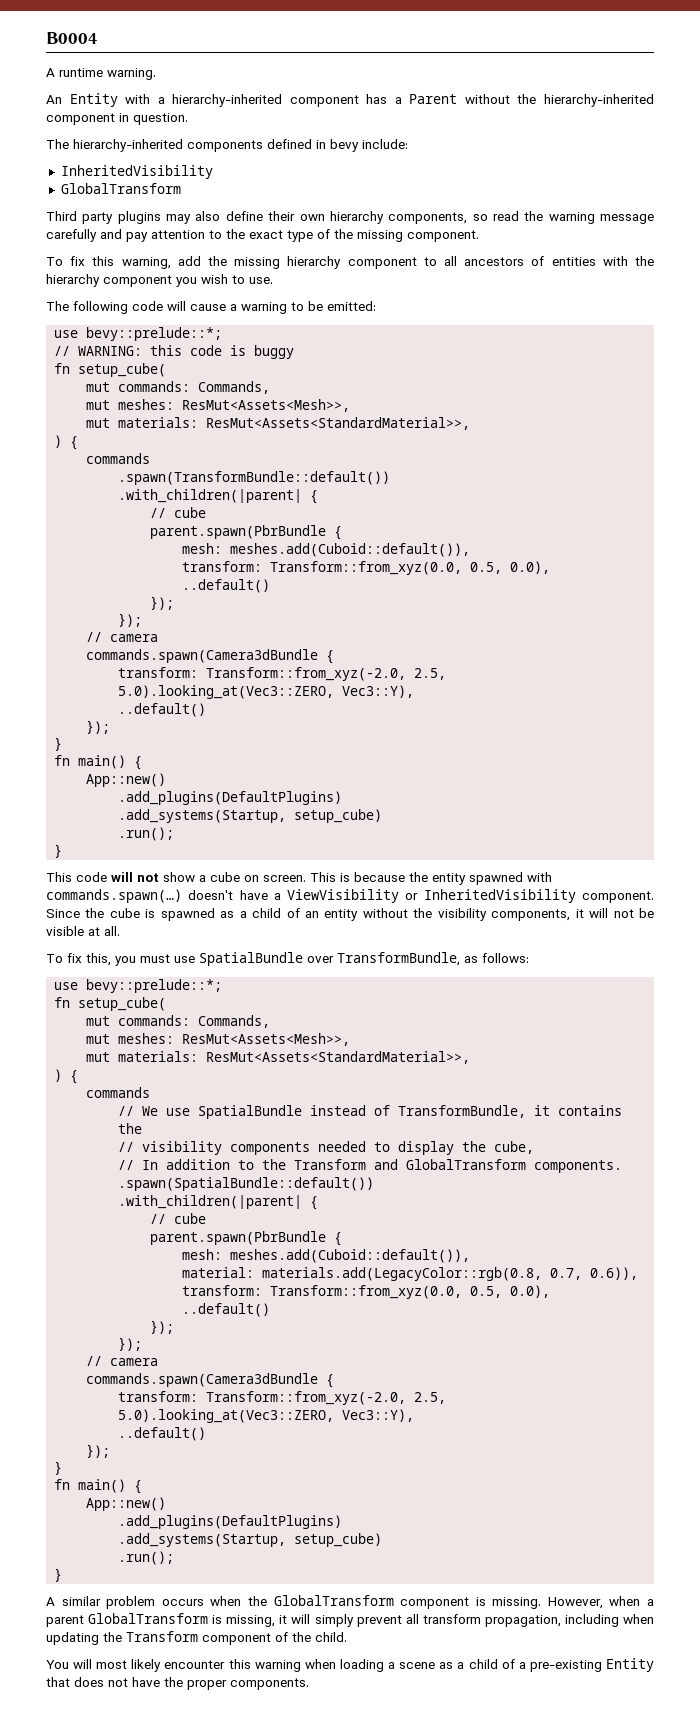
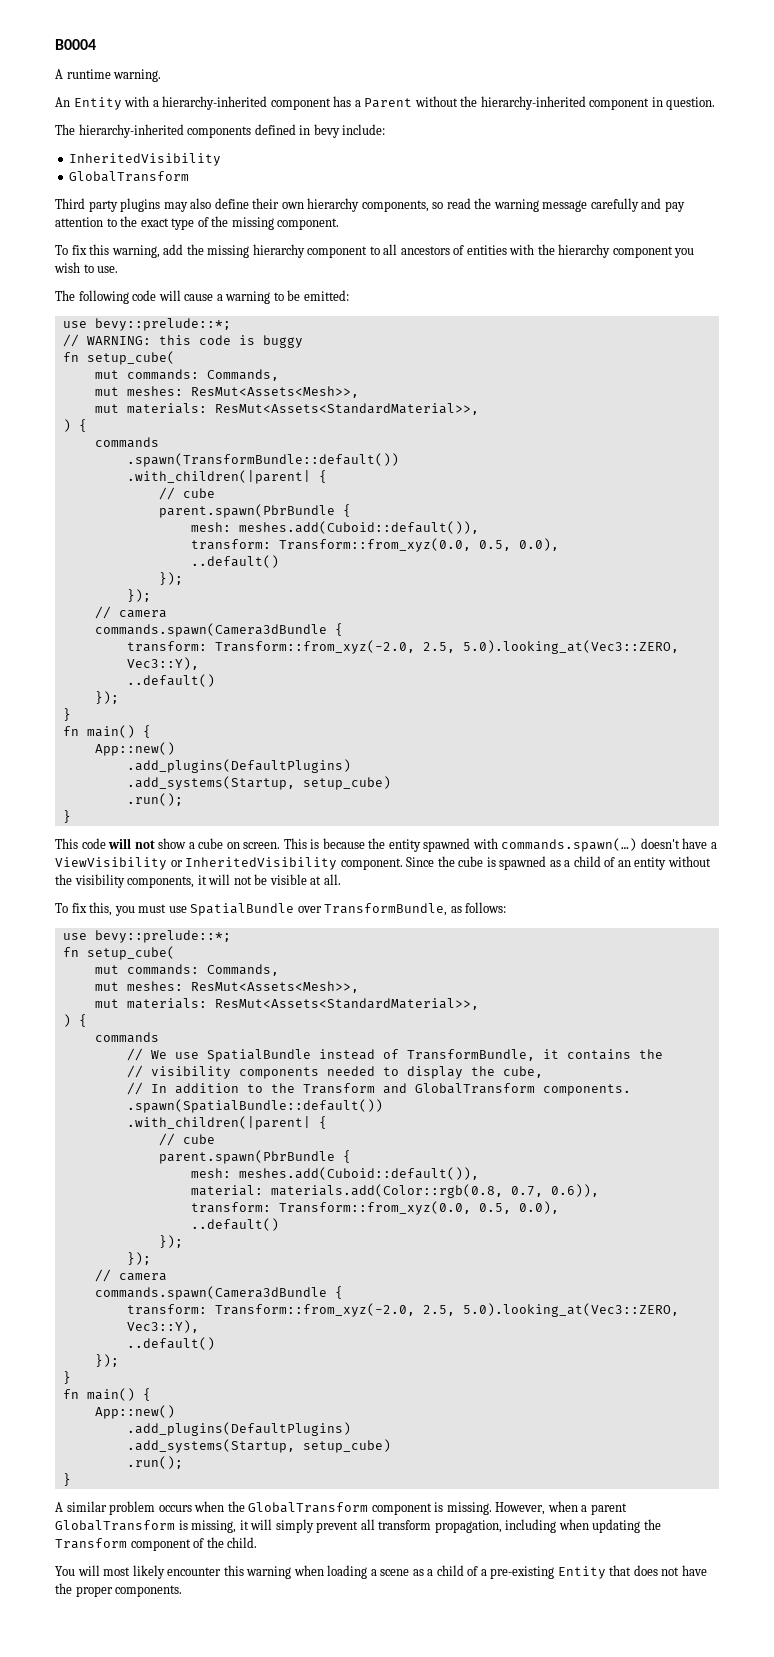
- material: materials.add(LegacyColor::rgb(0.8, 0.7, 0.6)),
+ material: materials.add(Color::rgb(0.8, 0.7, 0.6)),

